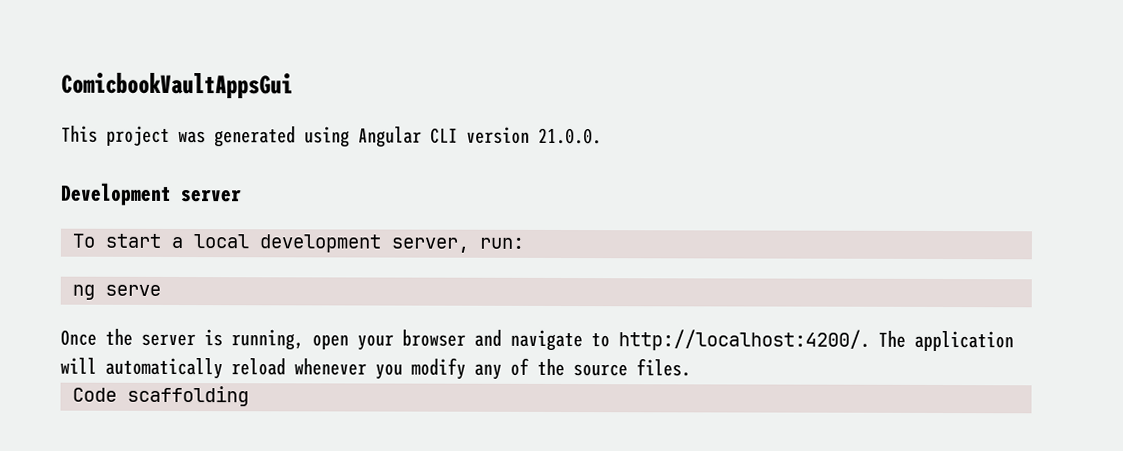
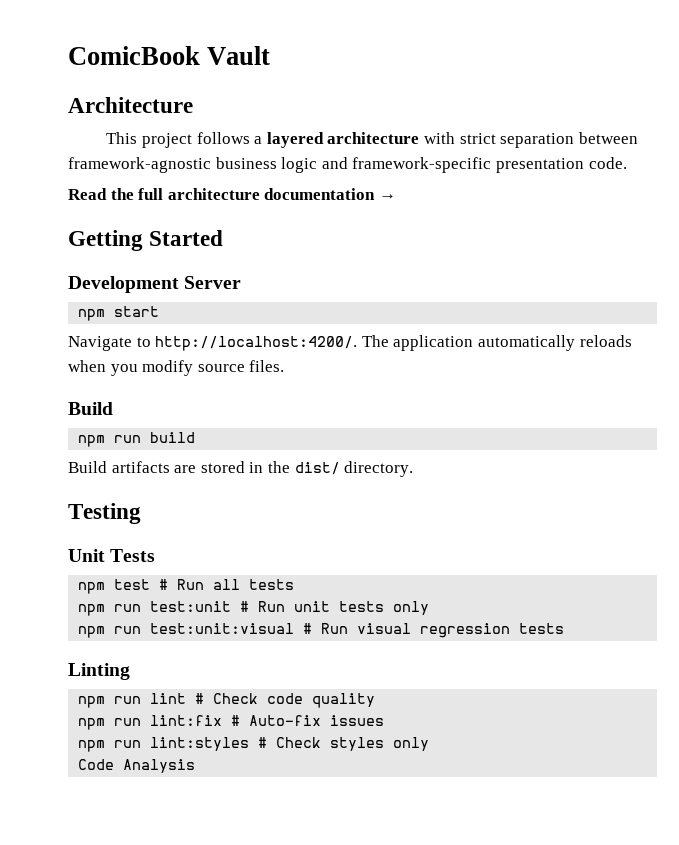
- ComicbookVaultAppsGui
+ ComicBook Vault
+ Architecture
- This project was generated using Angular CLI version 21.0.0.
+ This project follows a layered architecture with strict separation between framework-agnostic business logic and framework-specific presentation code.
+ Read the full architecture documentation →
+ Getting Started
- Development server
- To start a local development server, run:
- ng serve
- Once the server is running, open your browser and navigate to http://localhost:4200/. The application will automatically reload whenever you modify any of the source files.
+ Development Server
+ npm start
+ Navigate to http://localhost:4200/. The application automatically reloads when you modify source files.
+ Build
+ npm run build
+ Build artifacts are stored in the dist/ directory.
+ Testing
+ Unit Tests
+ npm test # Run all tests
+ npm run test:unit # Run unit tests only
+ npm run test:unit:visual # Run visual regression tests
+ Linting
+ npm run lint # Check code quality
+ npm run lint:fix # Auto-fix issues
+ npm run lint:styles # Check styles only
- Code scaffolding
+ Code Analysis

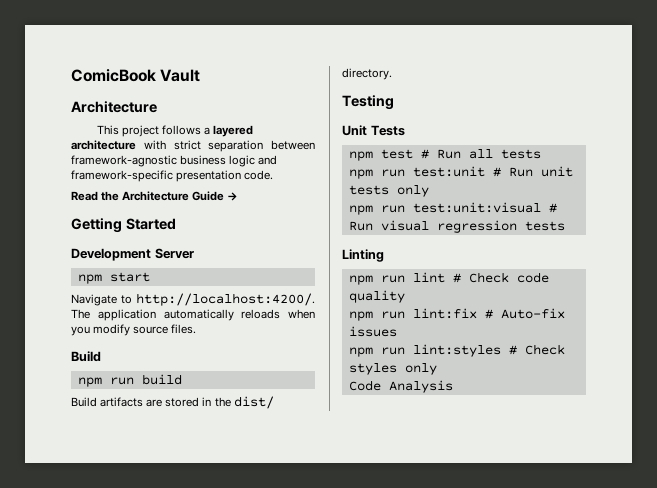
- Read the full architecture documentation →
+ Read the Architecture Guide →

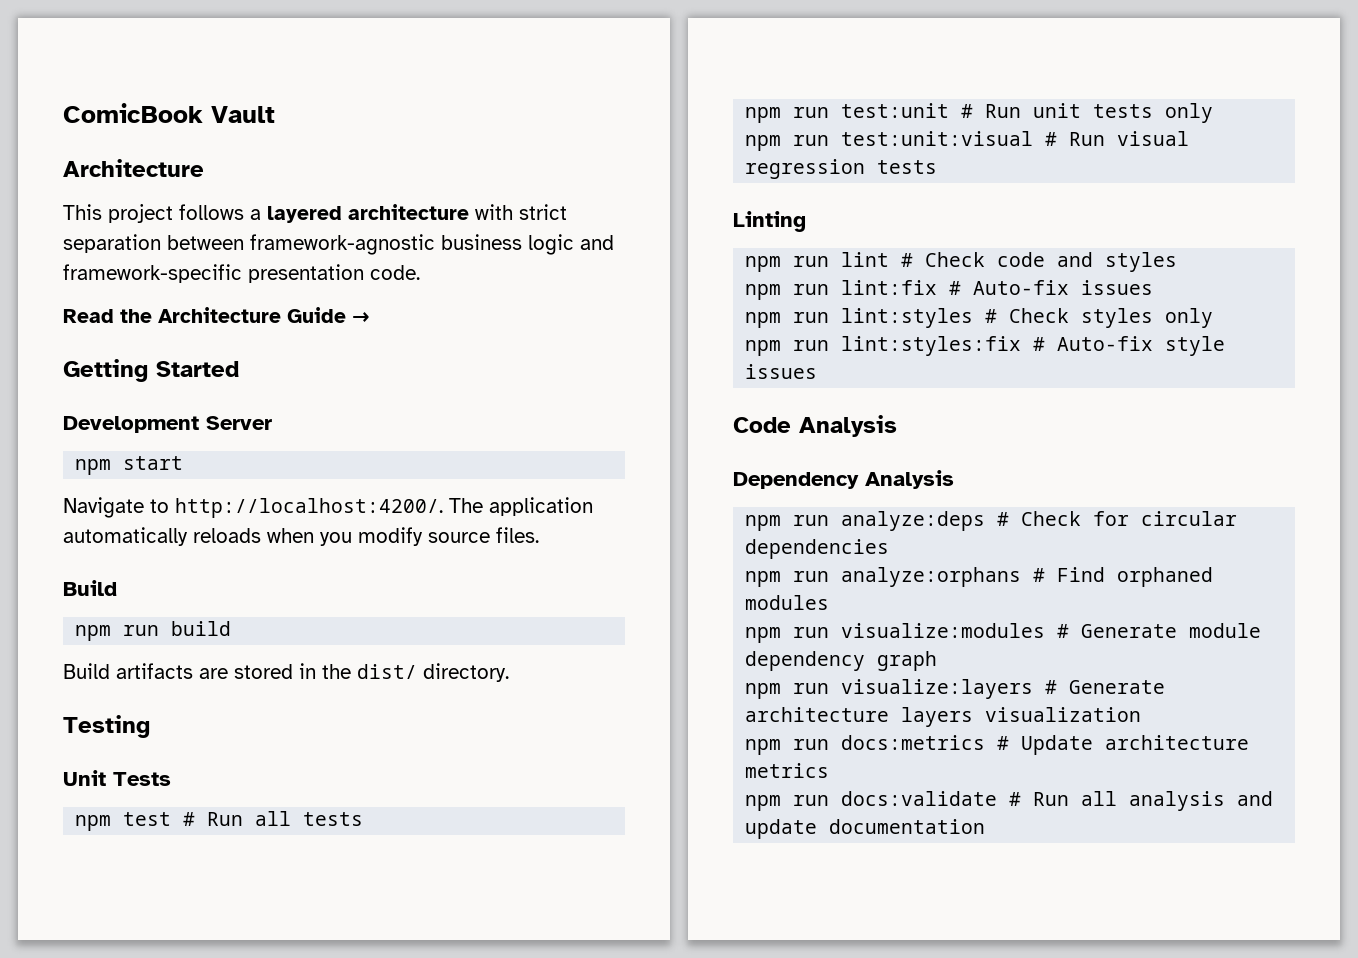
- npm run lint # Check code quality
+ npm run lint # Check code and styles
+ npm run lint:styles:fix # Auto-fix style issues
  Code Analysis
+ Dependency Analysis
+ npm run analyze:deps # Check for circular dependencies
+ npm run analyze:orphans # Find orphaned modules
+ npm run visualize:modules # Generate module dependency graph
+ npm run visualize:layers # Generate architecture layers visualization
+ npm run docs:metrics # Update architecture metrics
+ npm run docs:validate # Run all analysis and update documentation

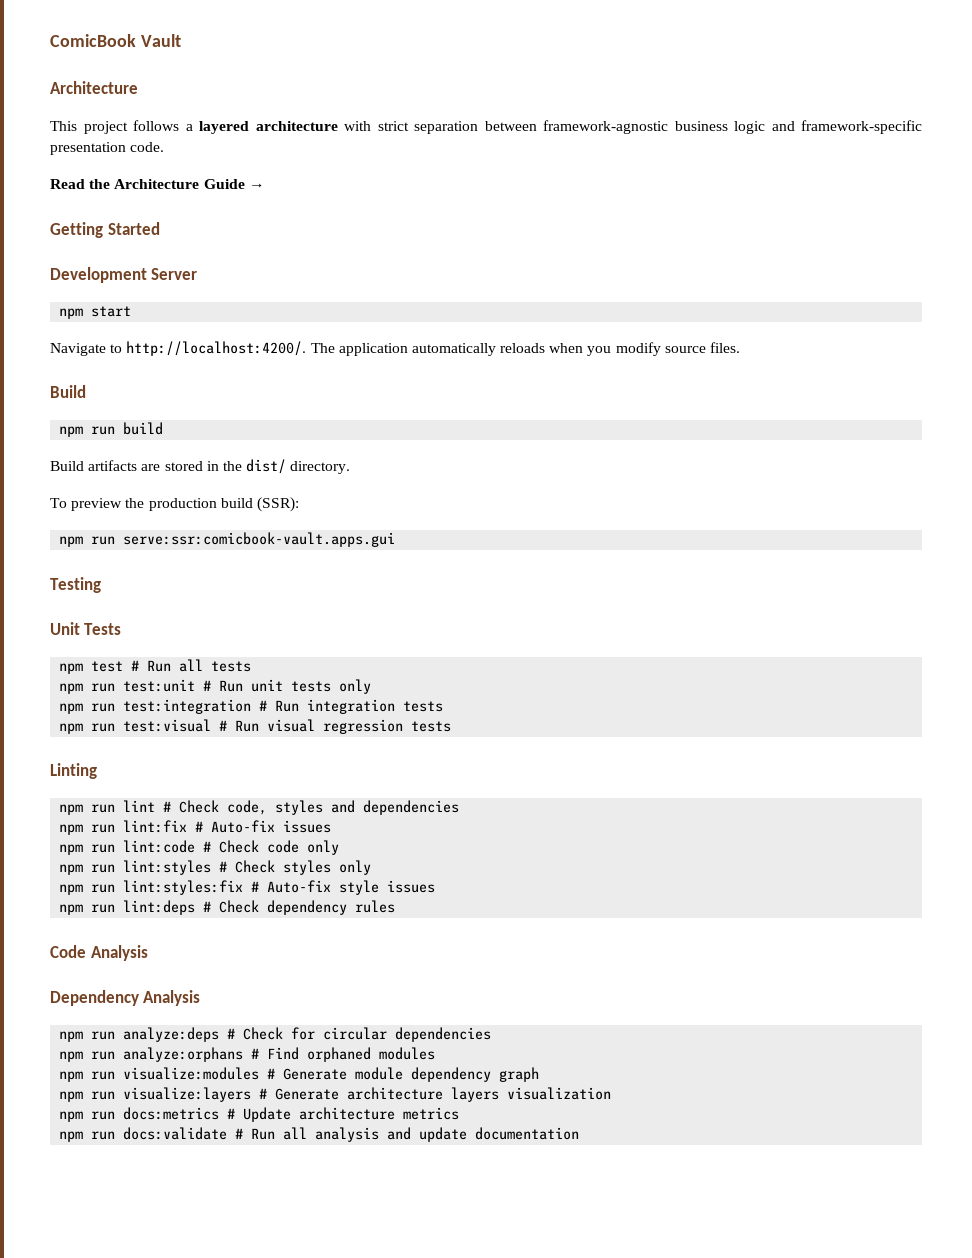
+ To preview the production build (SSR):
+ npm run serve:ssr:comicbook-vault.apps.gui
- npm run test:unit:visual # Run visual regression tests
+ npm run test:integration # Run integration tests
+ npm run test:visual # Run visual regression tests
- npm run lint # Check code and styles
+ npm run lint # Check code, styles and dependencies
+ npm run lint:code # Check code only
+ npm run lint:deps # Check dependency rules

